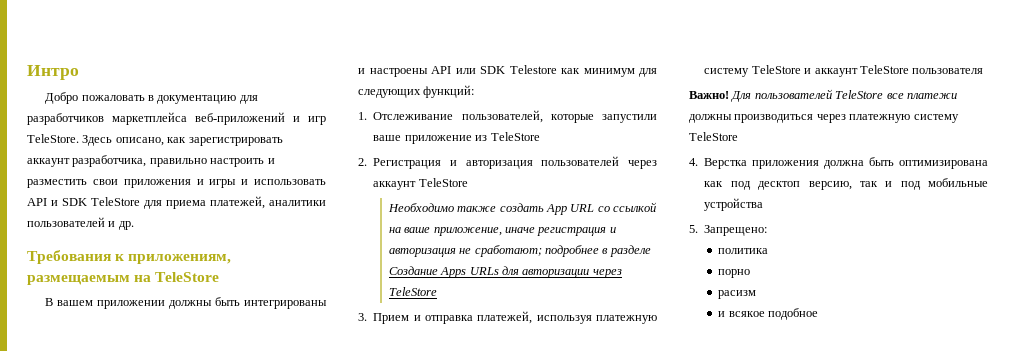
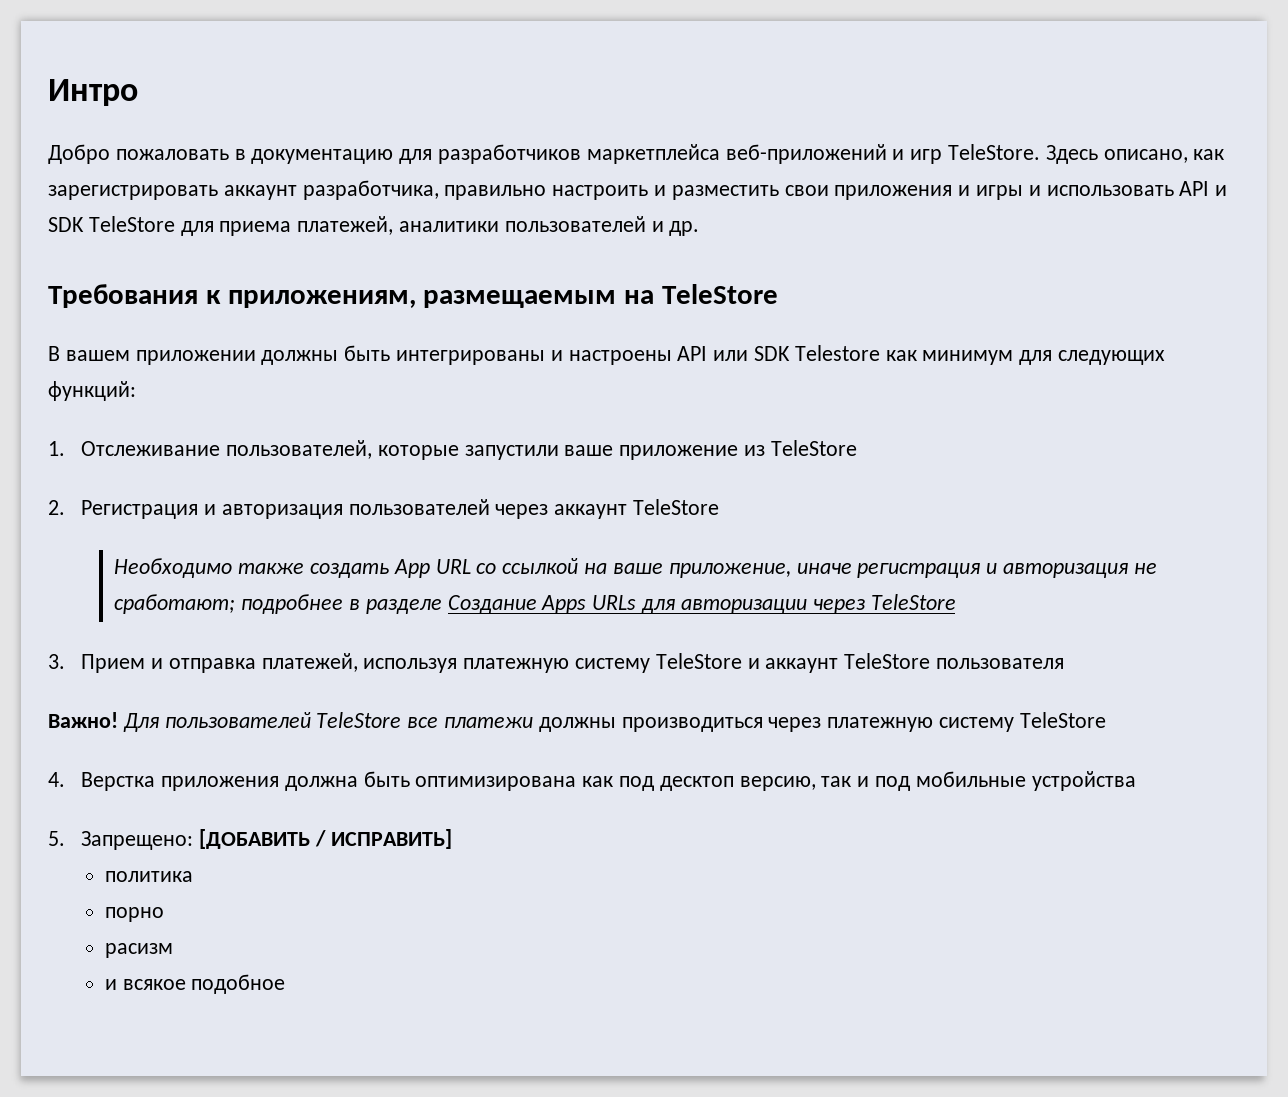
- 5. Запрещено:
+ 5. Запрещено: [ДОБАВИТЬ / ИСПРАВИТЬ]

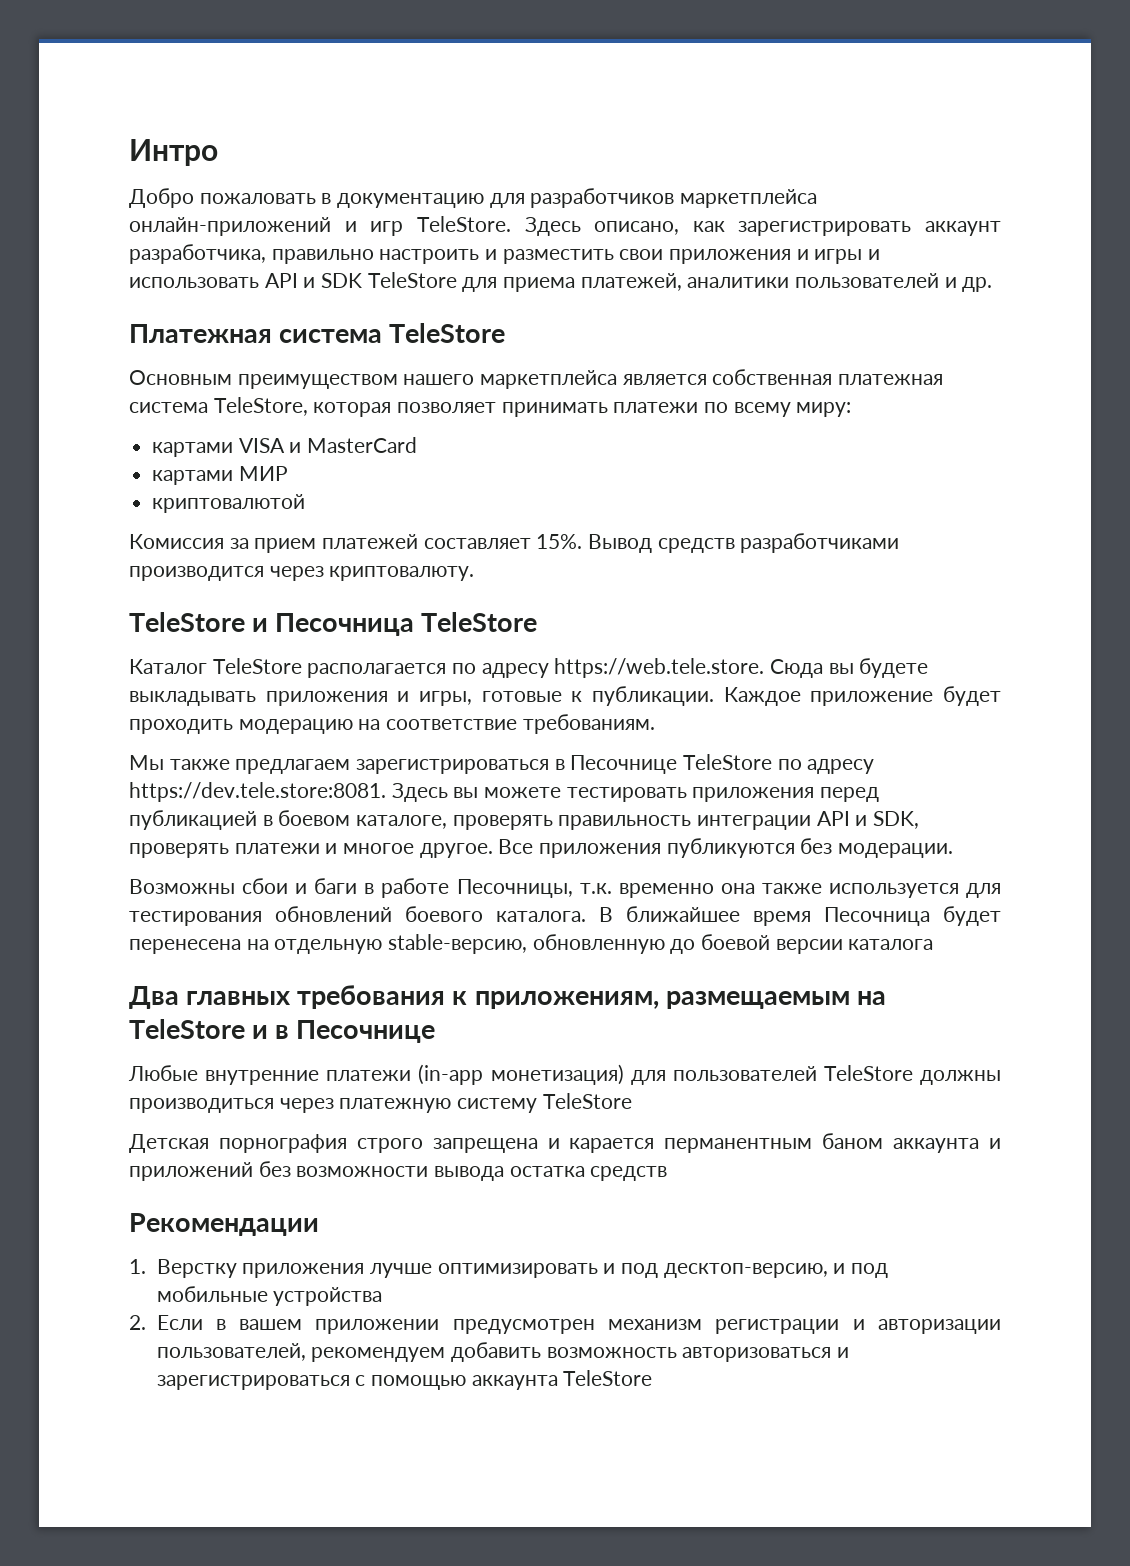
- Добро пожаловать в документацию для разработчиков маркетплейса веб-приложений и игр TeleStore.
+ Добро пожаловать в документацию для разработчиков маркетплейса онлайн-приложений и игр TeleStore.
- Требования к приложениям, размещаемым на TeleStore
- В вашем приложении должны быть интегрированы и настроены API или SDK Telestore как минимум для следующих функций:
- 1. Отслеживание пользователей, которые запустили ваше приложение из TeleStore
- 2. Регистрация и авторизация пользователей через аккаунт TeleStore
- Необходимо также создать App URL со ссылкой на ваше приложение, иначе регистрация и авторизация не сработают; подробнее в разделе Создание Apps URLs для авторизации через TeleStore
- 3. Прием и отправка платежей, используя платежную систему TeleStore и аккаунт TeleStore пользователя
- Важно! Для пользователей TeleStore все платежи должны производиться через платежную систему TeleStore
+ Платежная система TeleStore
+ Основным преимуществом нашего маркетплейса является собственная платежная система TeleStore, которая позволяет принимать платежи по всему миру:
+ картами VISA и MasterCard
+ картами МИР
+ криптовалютой
+ Комиссия за прием платежей составляет 15%. Вывод средств разработчиками производится через криптовалюту.
+ TeleStore и Песочница TeleStore
+ Каталог TeleStore располагается по адресу https://web.tele.store. Сюда вы будете выкладывать приложения и игры, готовые к публикации. Каждое приложение будет проходить модерацию на соответствие требованиям.
+ Мы также предлагаем зарегистрироваться в Песочнице TeleStore по адресу https://dev.tele.store:8081. Здесь вы можете тестировать приложения перед публикацией в боевом каталоге, проверять правильность интеграции API и SDK, проверять платежи и многое другое. Все приложения публикуются без модерации.
+ Возможны сбои и баги в работе Песочницы, т.к. временно она также используется для тестирования обновлений боевого каталога. В ближайшее время Песочница будет перенесена на отдельную stable-версию, обновленную до боевой версии каталога
+ Два главных требования к приложениям, размещаемым на TeleStore и в Песочнице
+ Любые внутренние платежи (in-app монетизация) для пользователей TeleStore должны производиться через платежную систему TeleStore
- 4. Верстка приложения должна быть оптимизирована как под десктоп версию, так и под мобильные устройства
- 5. Запрещено: [ДОБАВИТЬ / ИСПРАВИТЬ]
- политика
- порно
- расизм
- и всякое подобное
+ Детская порнография строго запрещена и карается перманентным баном аккаунта и приложений без возможности вывода остатка средств
+ Рекомендации
+ 1. Верстку приложения лучше оптимизировать и под десктоп-версию, и под мобильные устройства
+ 2. Если в вашем приложении предусмотрен механизм регистрации и авторизации пользователей, рекомендуем добавить возможность авторизоваться и зарегистрироваться с помощью аккаунта TeleStore

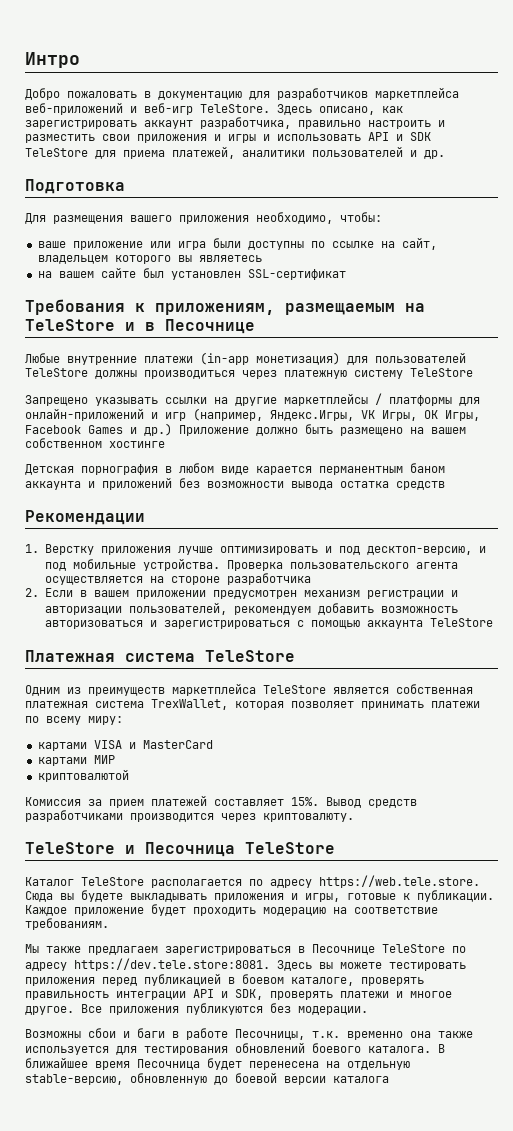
- Добро пожаловать в документацию для разработчиков маркетплейса онлайн-приложений и игр TeleStore.
+ Добро пожаловать в документацию для разработчиков маркетплейса веб-приложений и веб-игр TeleStore.
+ Подготовка
+ Для размещения вашего приложения необходимо, чтобы:
+ ваше приложение или игра были доступны по ссылке на сайт, владельцем которого вы являетесь
+ на вашем сайте был установлен SSL-сертификат
+ Требования к приложениям, размещаемым на TeleStore и в Песочнице
+ Любые внутренние платежи (in-app монетизация) для пользователей TeleStore должны производиться через платежную систему TeleStore
+ Запрещено указывать ссылки на другие маркетплейсы / платформы для онлайн-приложений и игр (например, Яндекс.Игры, VK Игры, OK Игры, Facebook Games и др.) Приложение должно быть размещено на вашем собственном хостинге
+ Детская порнография в любом виде карается перманентным баном аккаунта и приложений без возможности вывода остатка средств
+ Рекомендации
+ 1. Верстку приложения лучше оптимизировать и под десктоп-версию, и под мобильные устройства. Проверка пользовательского агента осуществляется на стороне разработчика
+ 2. Если в вашем приложении предусмотрен механизм регистрации и авторизации пользователей, рекомендуем добавить возможность авторизоваться и зарегистрироваться с помощью аккаунта TeleStore
  Платежная система TeleStore
- Основным преимуществом нашего маркетплейса является собственная платежная система TeleStore, которая позволяет принимать платежи по всему миру:
+ Одним из преимуществ маркетплейса TeleStore является собственная платежная система TrexWallet, которая позволяет принимать платежи по всему миру:
- Два главных требования к приложениям, размещаемым на TeleStore и в Песочнице
- Любые внутренние платежи (in-app монетизация) для пользователей TeleStore должны производиться через платежную систему TeleStore
- Детская порнография строго запрещена и карается перманентным баном аккаунта и приложений без возможности вывода остатка средств
- Рекомендации
- 1. Верстку приложения лучше оптимизировать и под десктоп-версию, и под мобильные устройства
- 2. Если в вашем приложении предусмотрен механизм регистрации и авторизации пользователей, рекомендуем добавить возможность авторизоваться и зарегистрироваться с помощью аккаунта TeleStore

